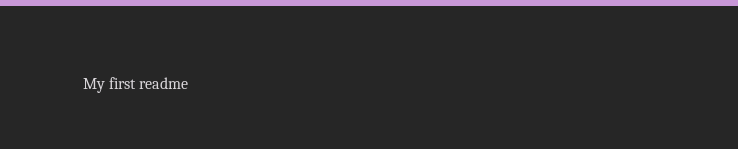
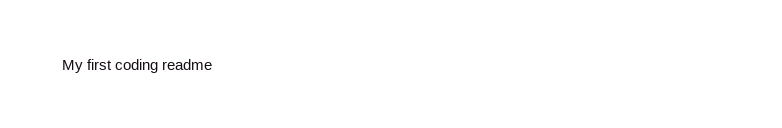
- My first readme
+ My first coding readme

